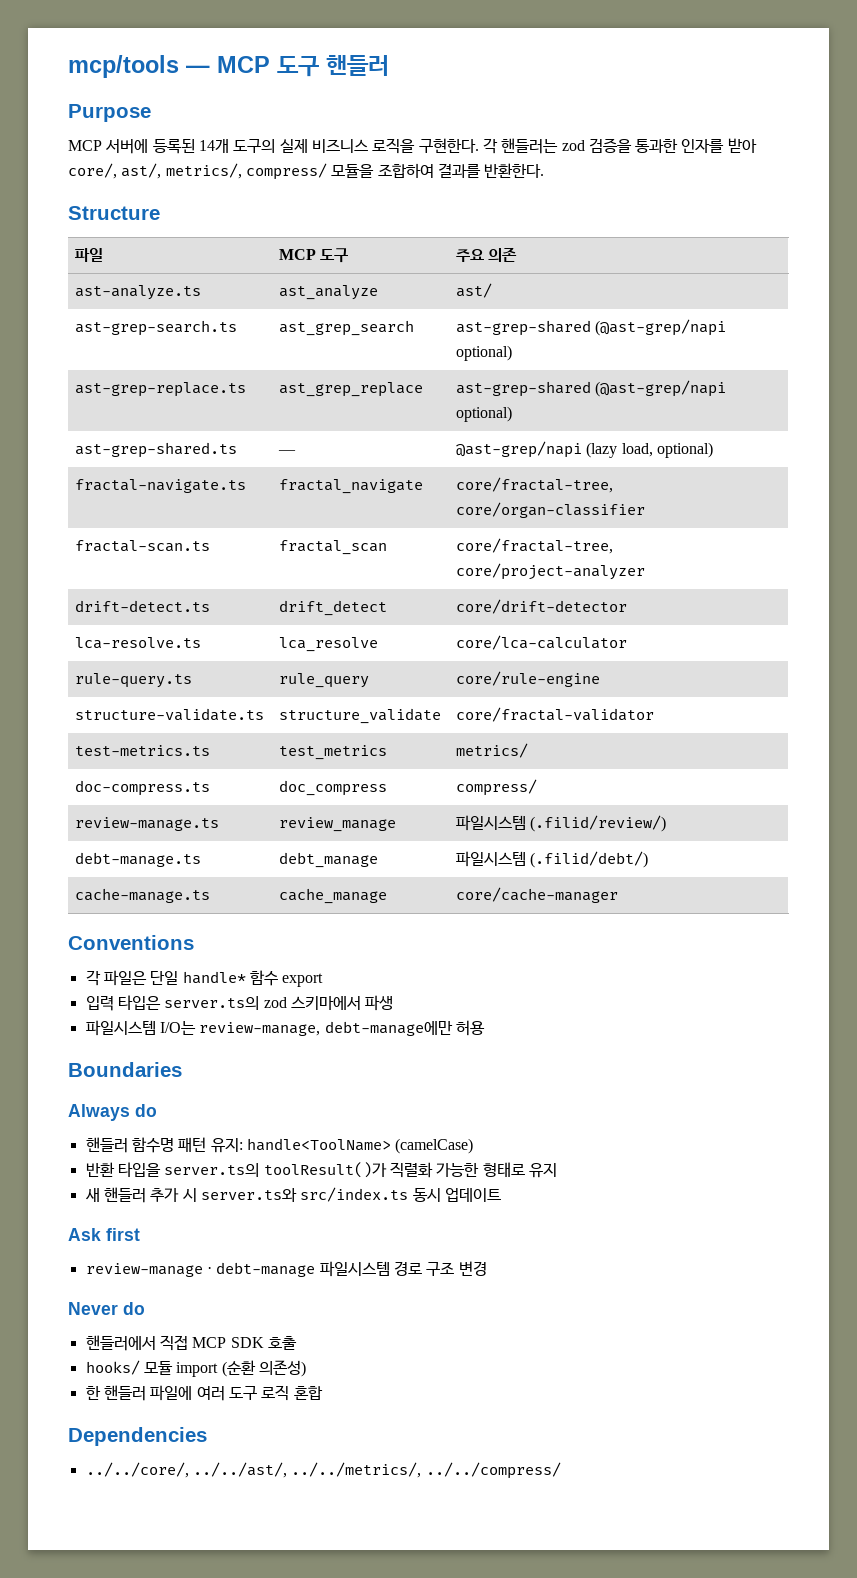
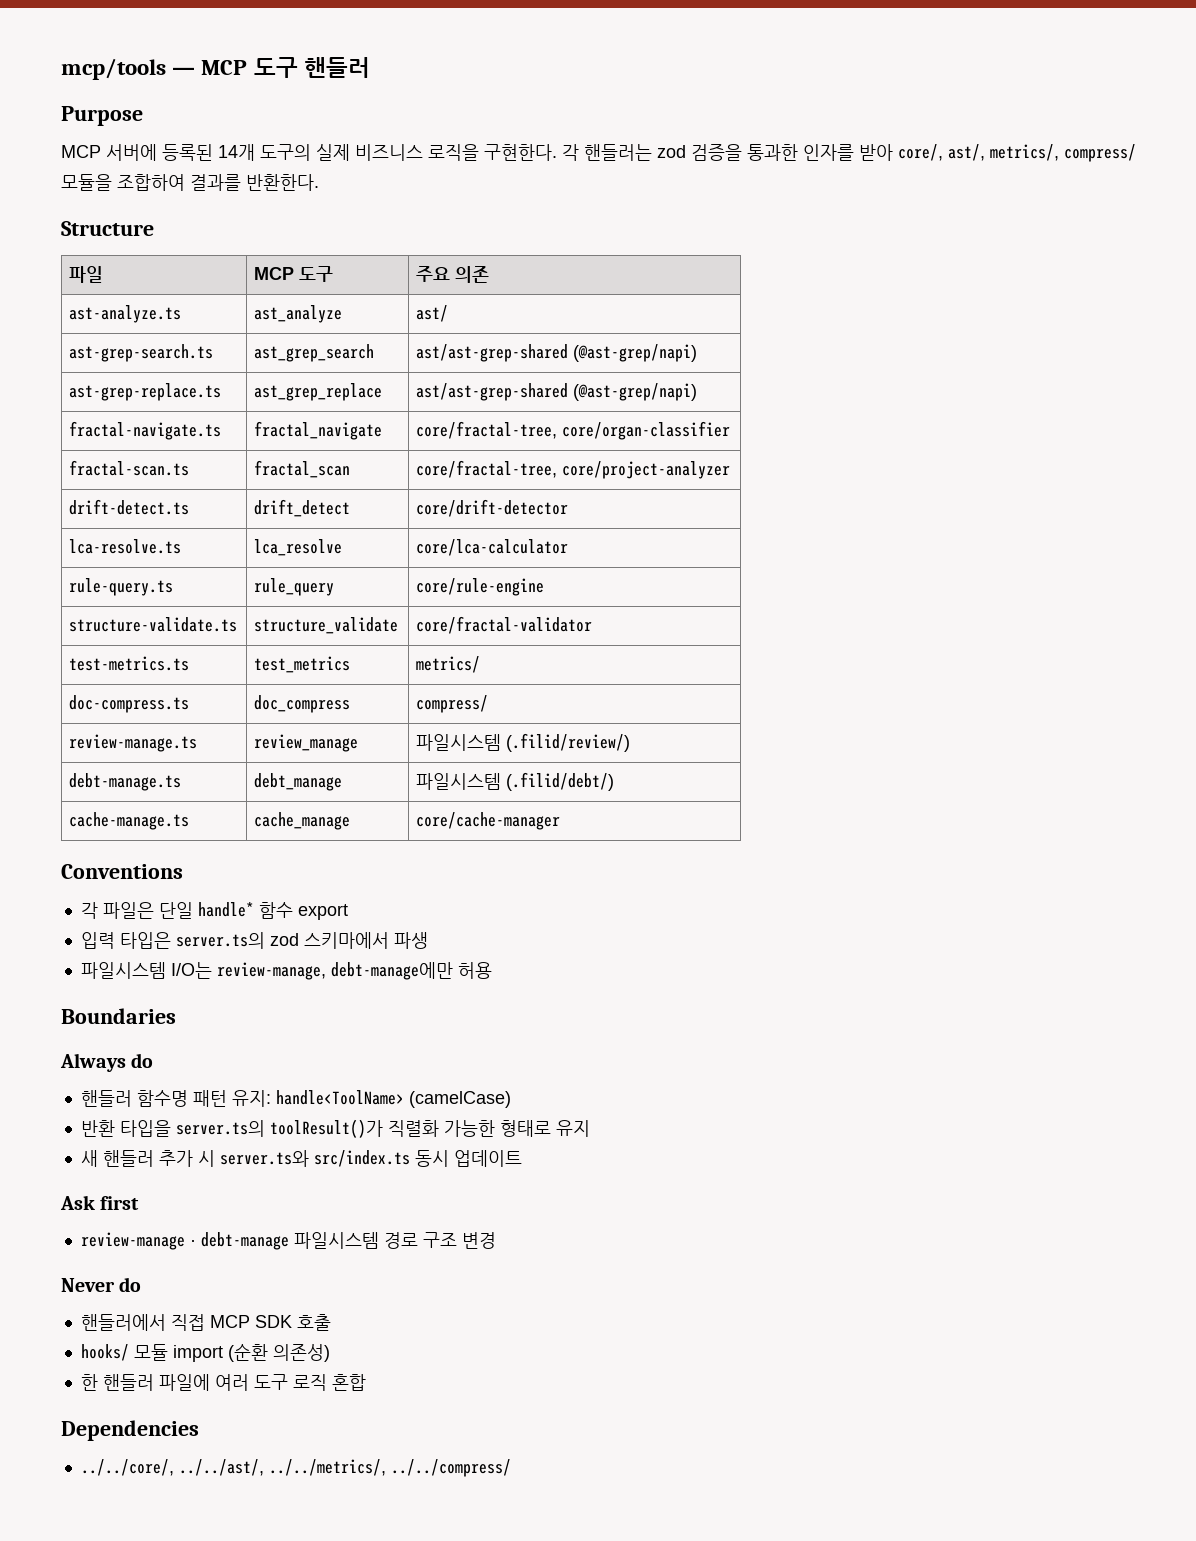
- ast-grep-search.ts | ast_grep_search | ast-grep-shared (@ast-grep/napi optional)
+ ast-grep-search.ts | ast_grep_search | ast/ast-grep-shared (@ast-grep/napi)
- ast-grep-replace.ts | ast_grep_replace | ast-grep-shared (@ast-grep/napi optional)
- ast-grep-shared.ts | — | @ast-grep/napi (lazy load, optional)
+ ast-grep-replace.ts | ast_grep_replace | ast/ast-grep-shared (@ast-grep/napi)

